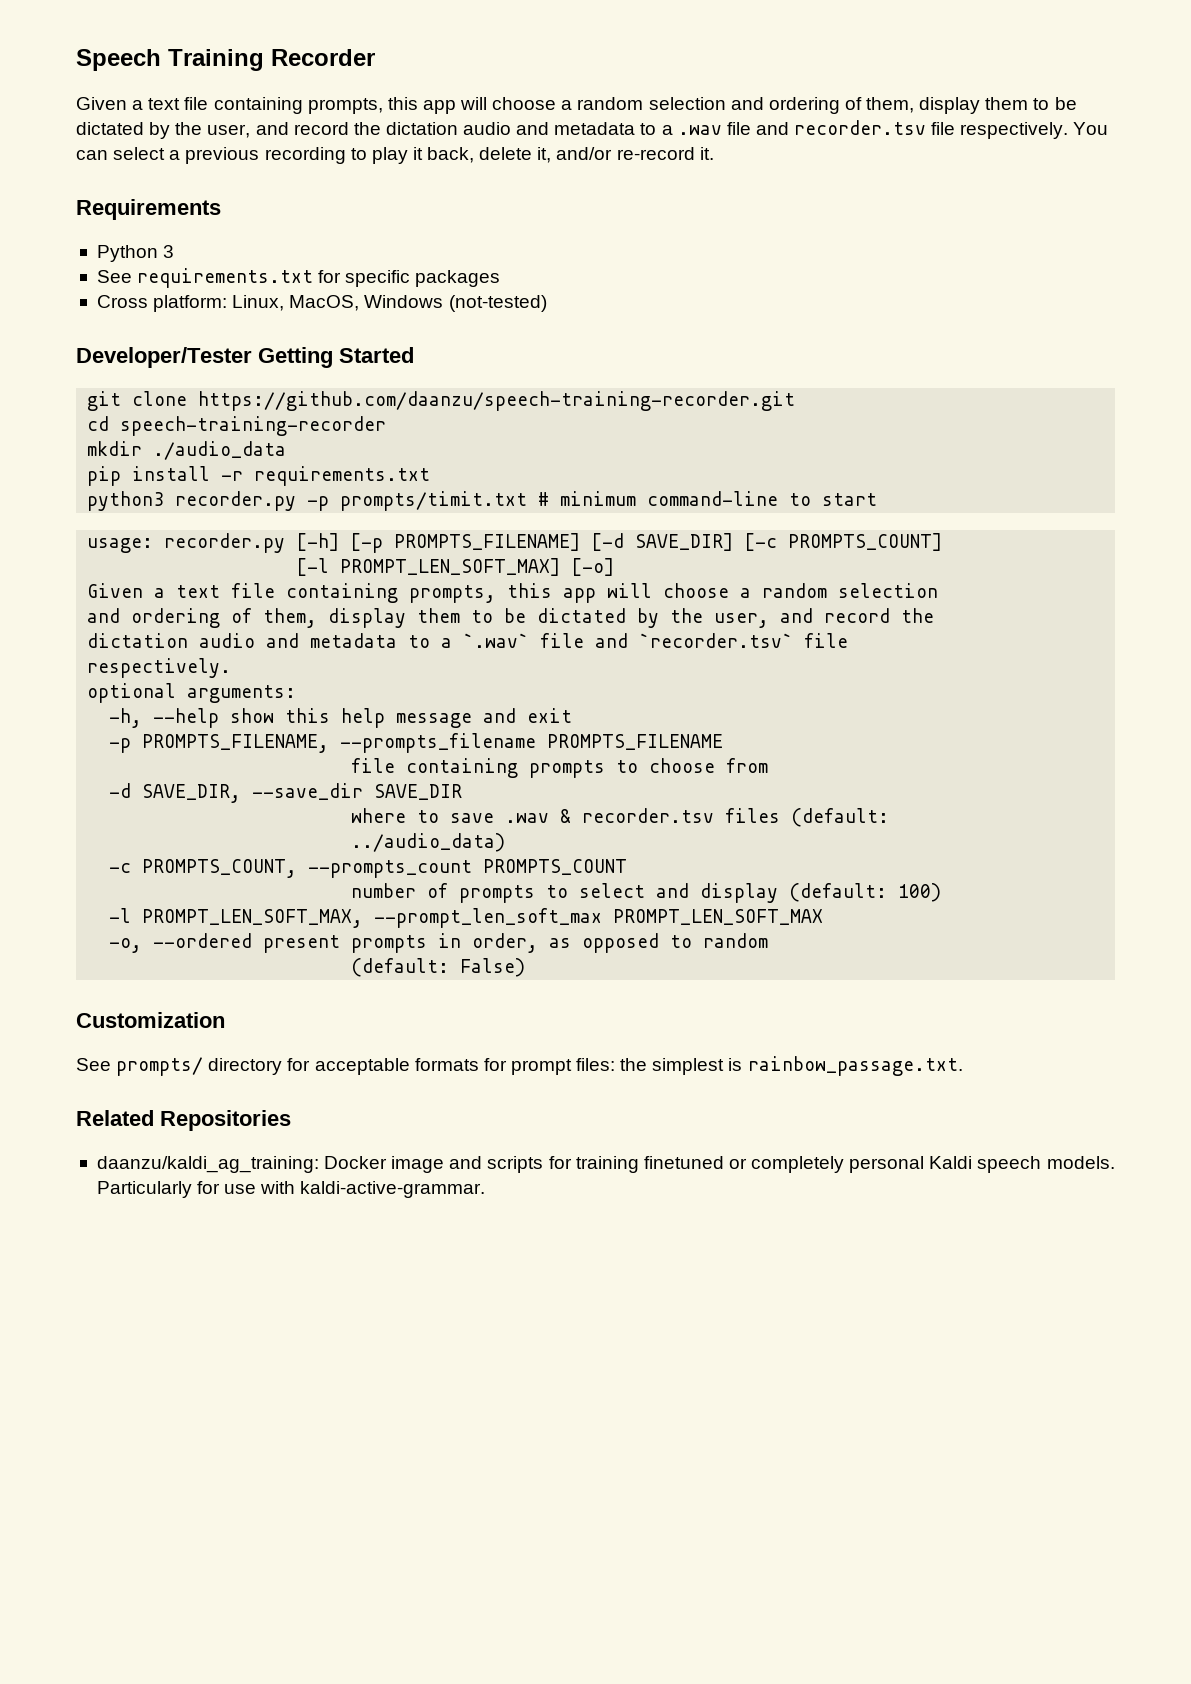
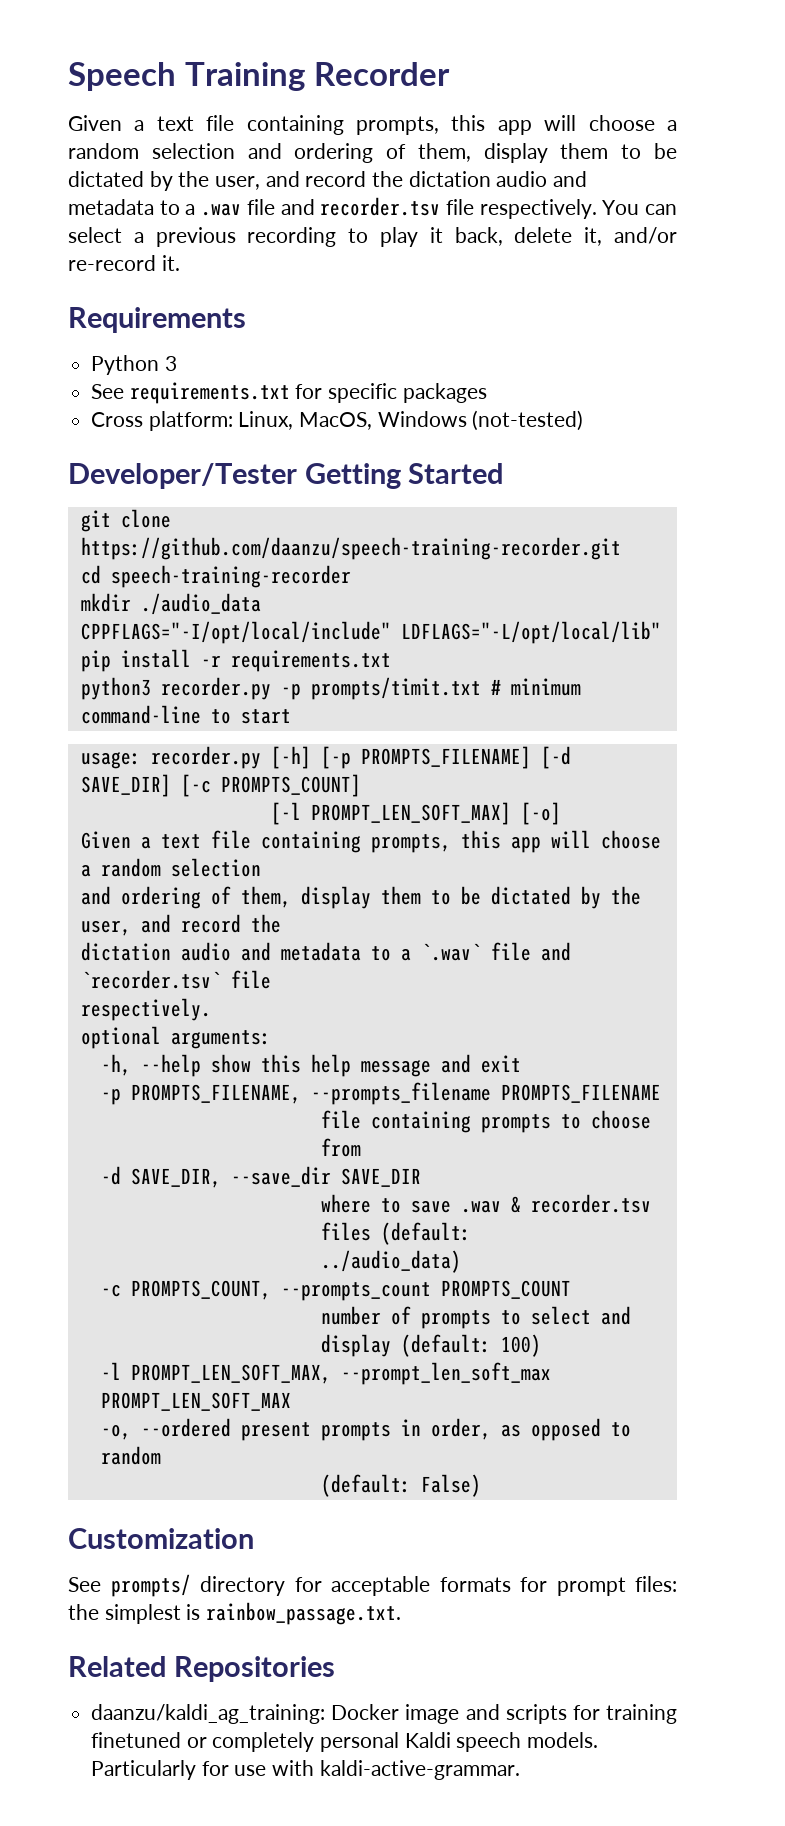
- pip install -r requirements.txt
+ CPPFLAGS="-I/opt/local/include" LDFLAGS="-L/opt/local/lib" pip install -r requirements.txt

